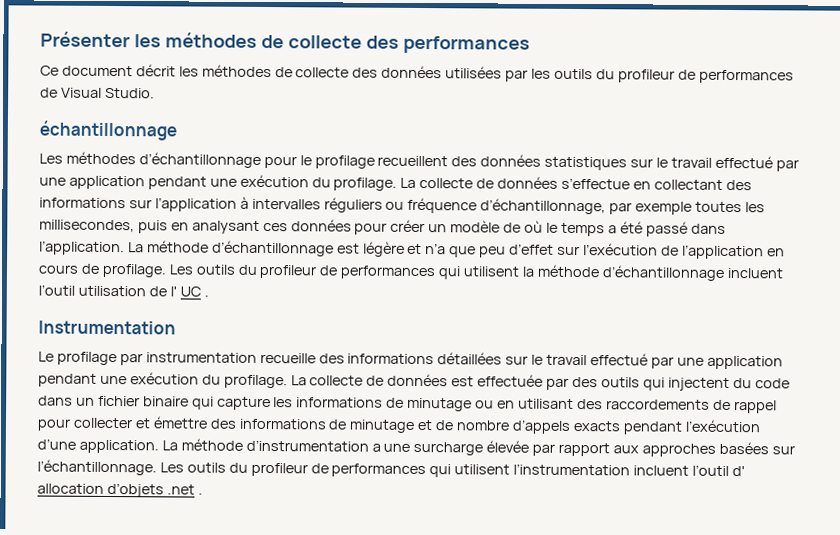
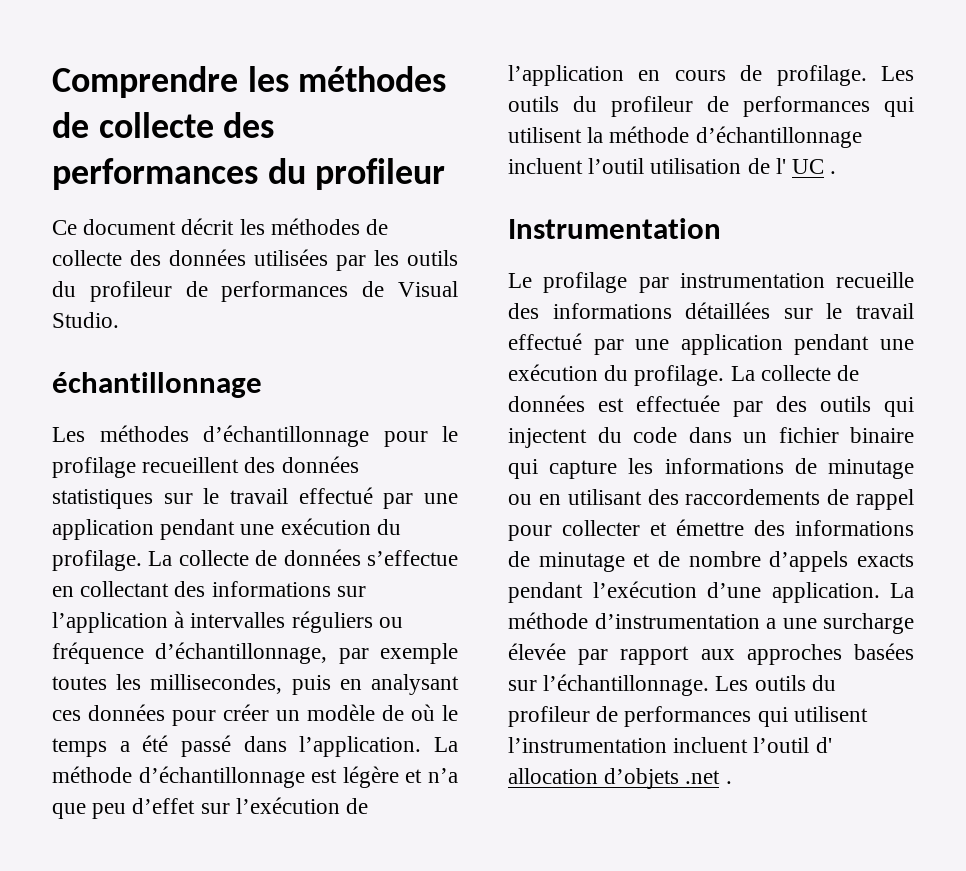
- Présenter les méthodes de collecte des performances
+ Comprendre les méthodes de collecte des performances du profileur

